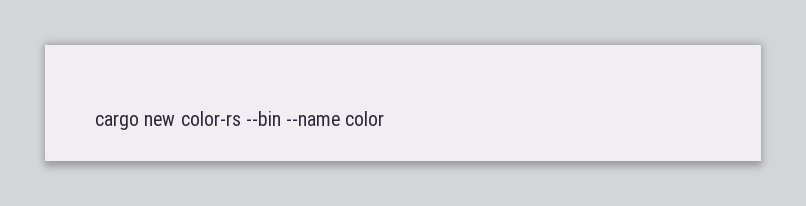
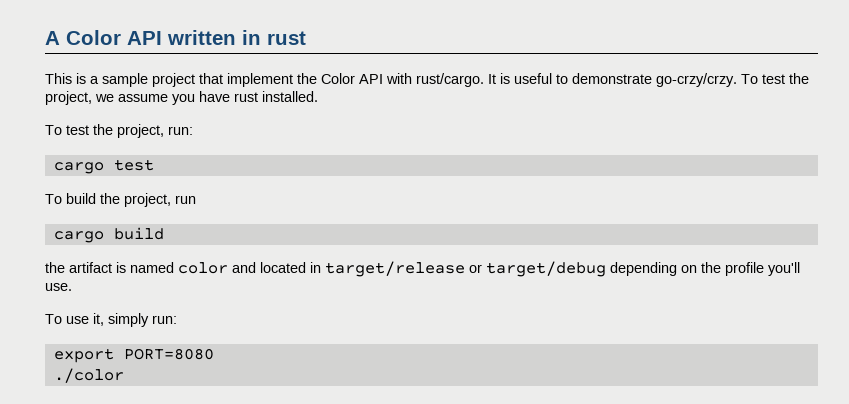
- cargo new color-rs --bin --name color
+ A Color API written in rust
+ This is a sample project that implement the Color API with rust/cargo. It is useful to demonstrate go-crzy/crzy. To test the project, we assume you have rust installed.
+ To test the project, run:
+ cargo test
+ To build the project, run
+ cargo build
+ the artifact is named color and located in target/release or target/debug depending on the profile you'll use.
+ To use it, simply run:
+ export PORT=8080
+ ./color

